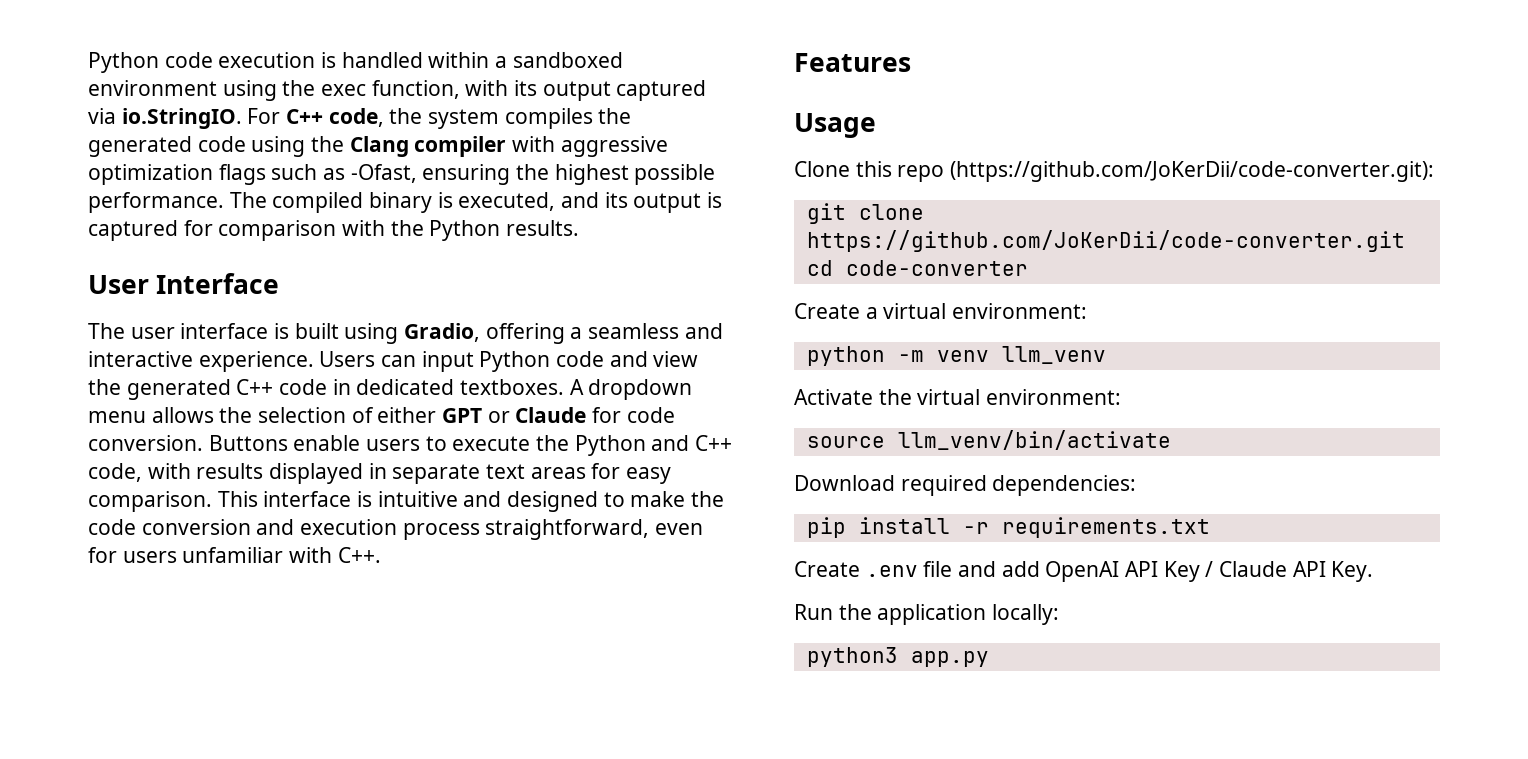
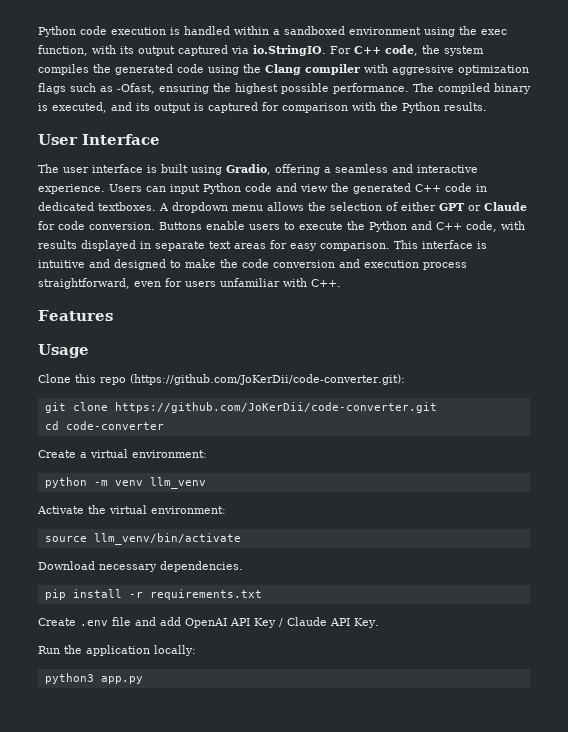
- Download required dependencies:
+ Download necessary dependencies.

